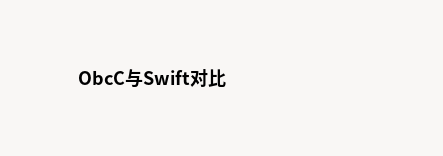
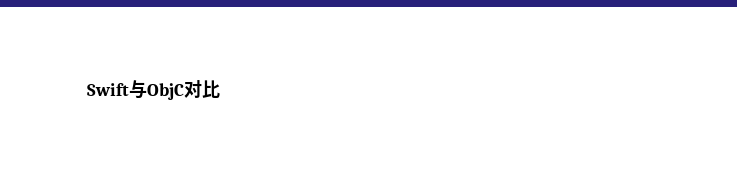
- ObcC与Swift对比
+ Swift与ObjC对比

